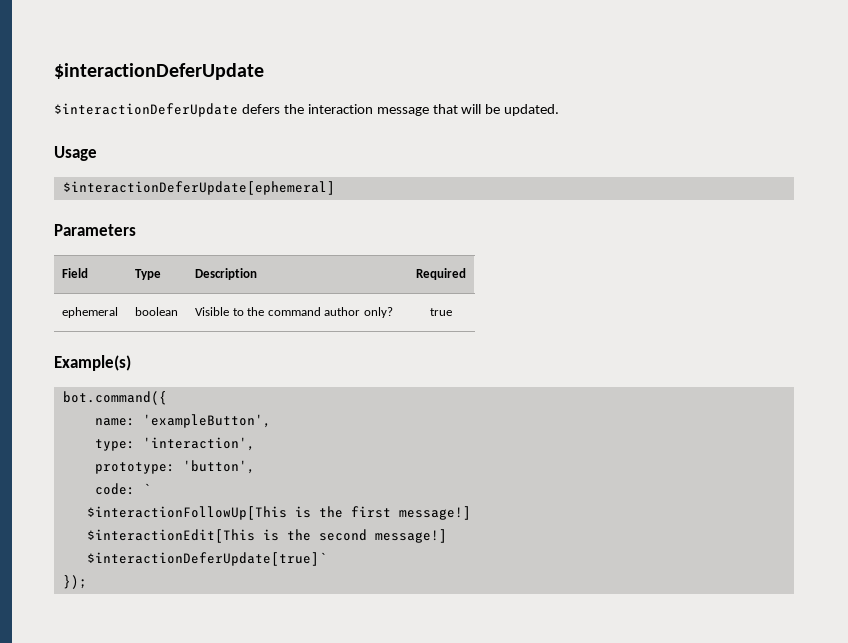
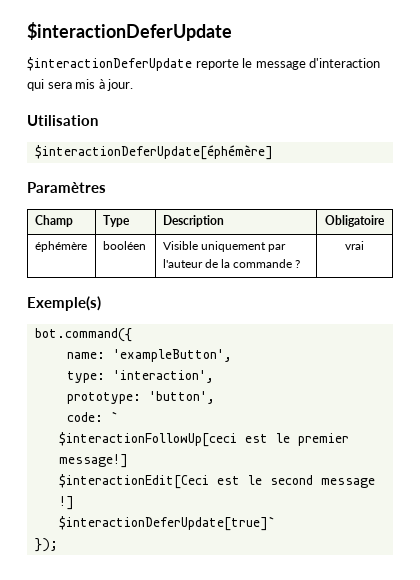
- $interactionDeferUpdate defers the interaction message that will be updated.
- Usage
- $interactionDeferUpdate[ephemeral]
- Parameters
- Field | Type | Description | Required
- ephemeral | boolean | Visible to the command author only? | true
- Example(s)
+ $interactionDeferUpdate reporte le message d'interaction qui sera mis à jour.
+ Utilisation
+ $interactionDeferUpdate[éphémère]
+ Paramètres
+ Champ | Type | Description | Obligatoire
+ éphémère | booléen | Visible uniquement par l'auteur de la commande ? | vrai
+ Exemple(s)
- $interactionFollowUp[This is the first message!]
- $interactionEdit[This is the second message!]
+ $interactionFollowUp[ceci est le premier message!]
+ $interactionEdit[Ceci est le second message !]

